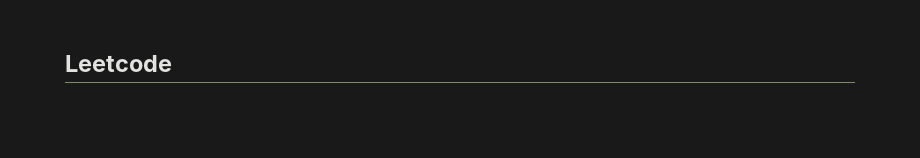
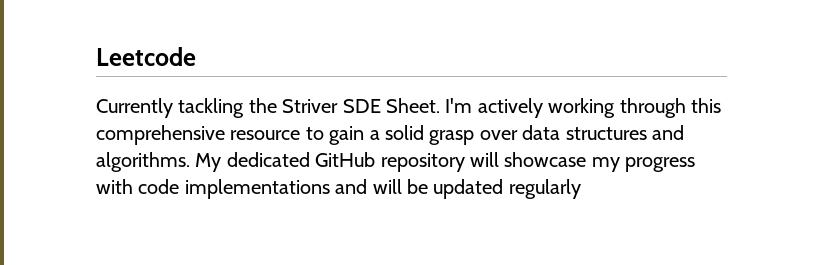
+ Currently tackling the Striver SDE Sheet. I'm actively working through this comprehensive resource to gain a solid grasp over data structures and algorithms. My dedicated GitHub repository will showcase my progress with code implementations and will be updated regularly

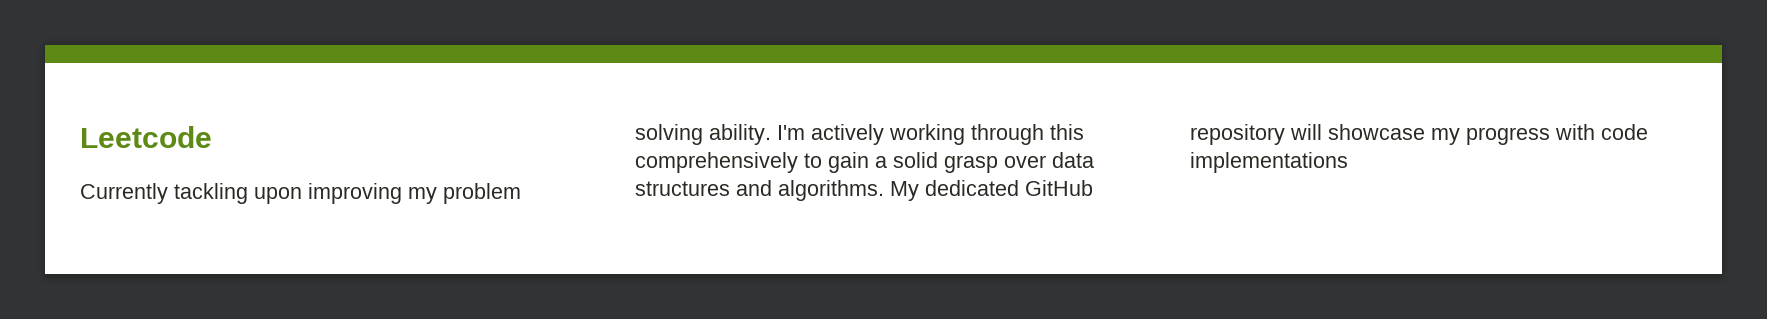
- Currently tackling the Striver SDE Sheet.
+ Currently tackling upon improving my problem solving ability.
- I'm actively working through this comprehensive resource to gain a solid grasp over data structures and algorithms.
+ I'm actively working through this comprehensively to gain a solid grasp over data structures and algorithms.
- My dedicated GitHub repository will showcase my progress with code implementations and will be updated regularly
+ My dedicated GitHub repository will showcase my progress with code implementations

